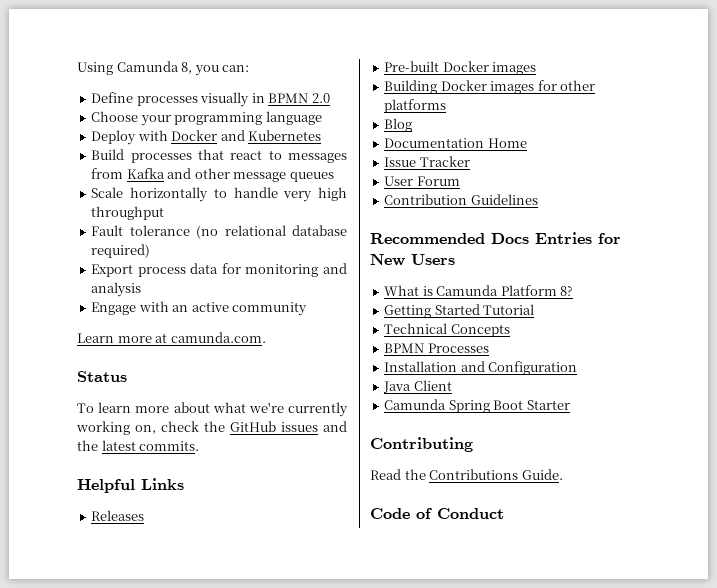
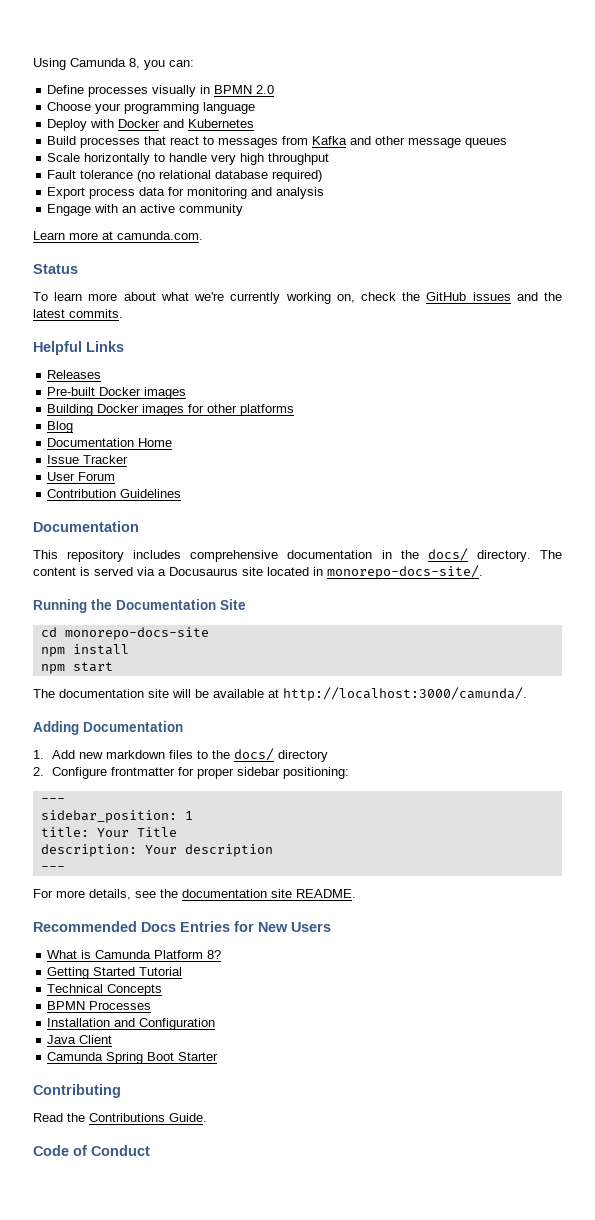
  Contribution Guidelines
+ Documentation
+ This repository includes comprehensive documentation in the docs/ directory. The content is served via a Docusaurus site located in monorepo-docs-site/.
+ Running the Documentation Site
+ cd monorepo-docs-site
+ npm install
+ npm start
+ The documentation site will be available at http://localhost:3000/camunda/.
+ Adding Documentation
+ 1. Add new markdown files to the docs/ directory
+ 2. Configure frontmatter for proper sidebar positioning:
+ ---
+ sidebar_position: 1
+ title: Your Title
+ description: Your description
+ ---
+ For more details, see the documentation site README.

